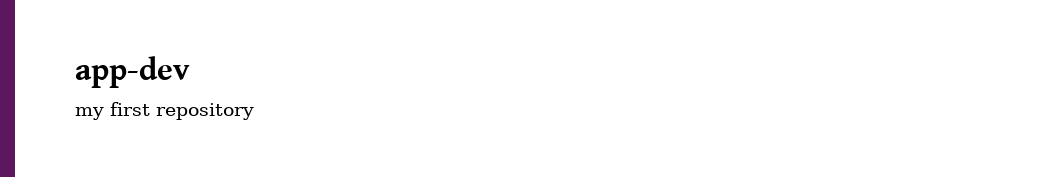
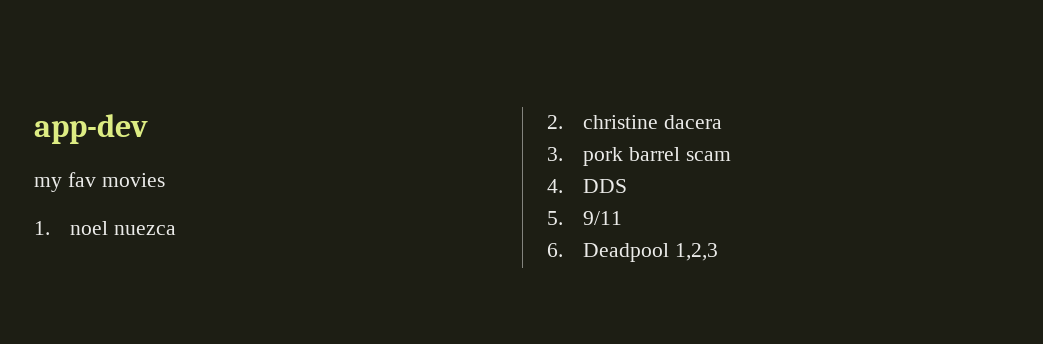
- my first repository
+ my fav movies
+ 1. noel nuezca
+ 2. christine dacera
+ 3. pork barrel scam
+ 4. DDS
+ 5. 9/11
+ 6. Deadpool 1,2,3

